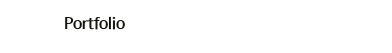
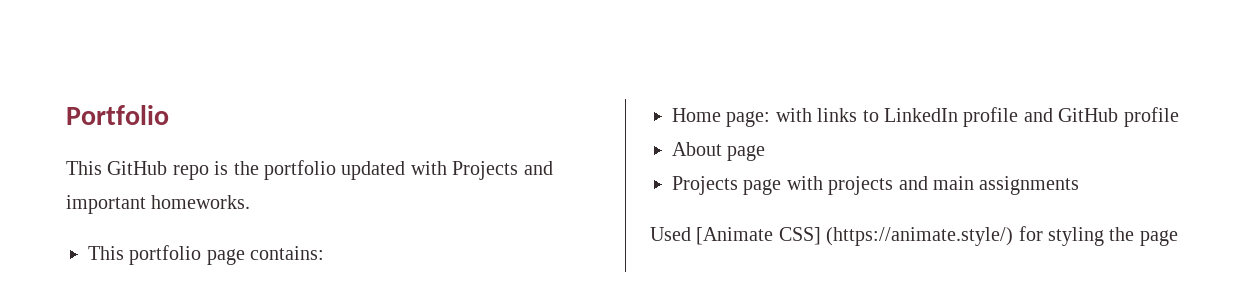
+ This GitHub repo is the portfolio updated with Projects and important homeworks.
+ This portfolio page contains:
+ Home page: with links to LinkedIn profile and GitHub profile
+ About page
+ Projects page with projects and main assignments
+ Used [Animate CSS] (https://animate.style/) for styling the page

